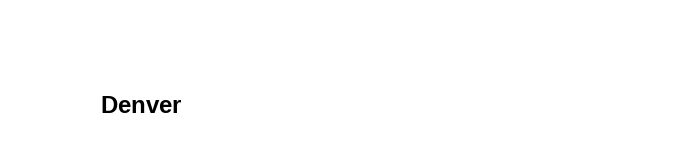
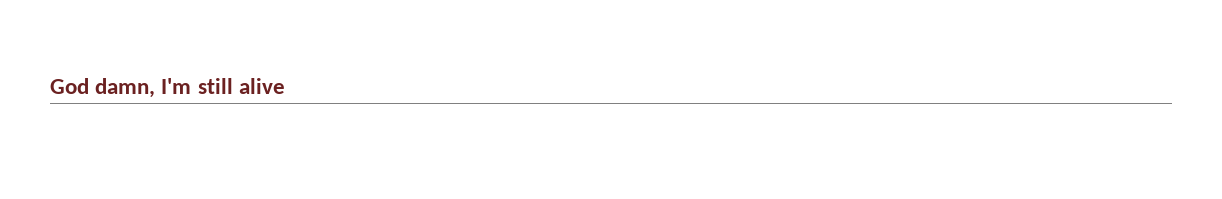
- Denver
+ God damn, I'm still alive

